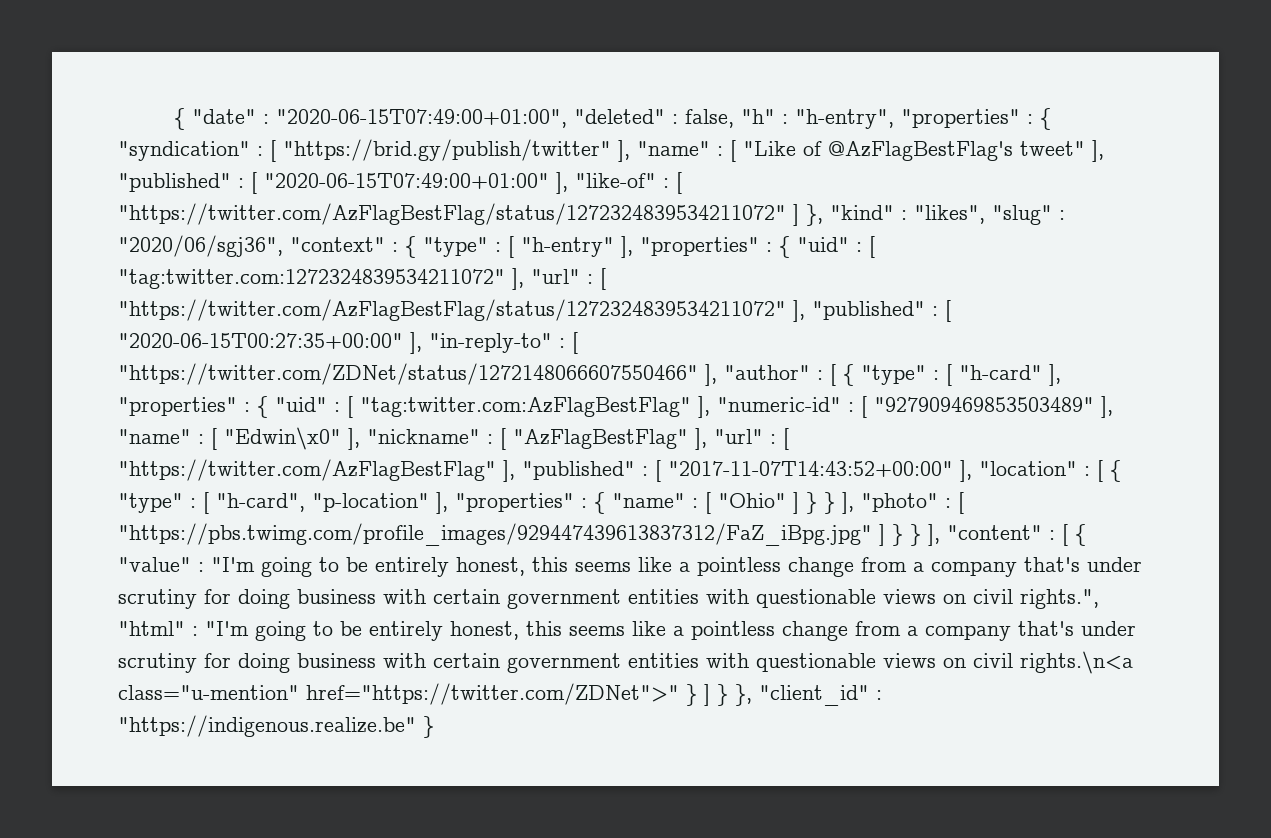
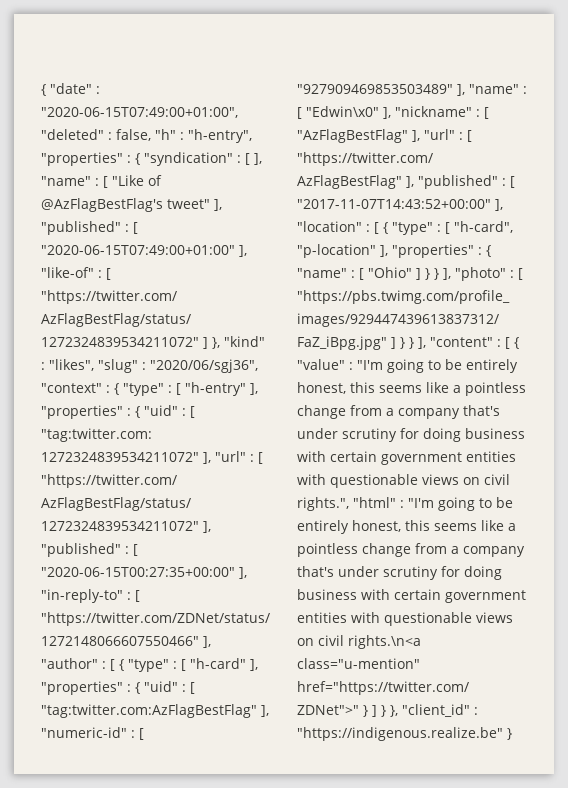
- [ "https://brid.gy/publish/twitter" ], "name" :
+ [ ], "name" :

